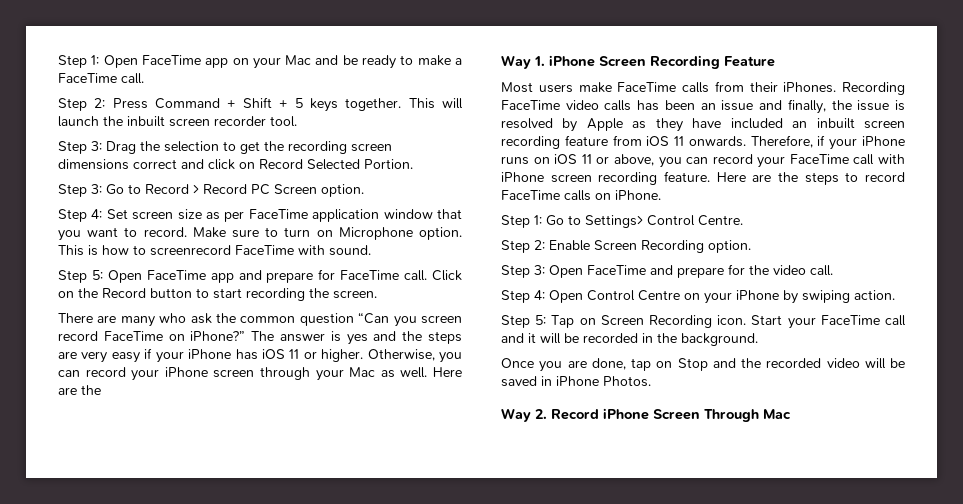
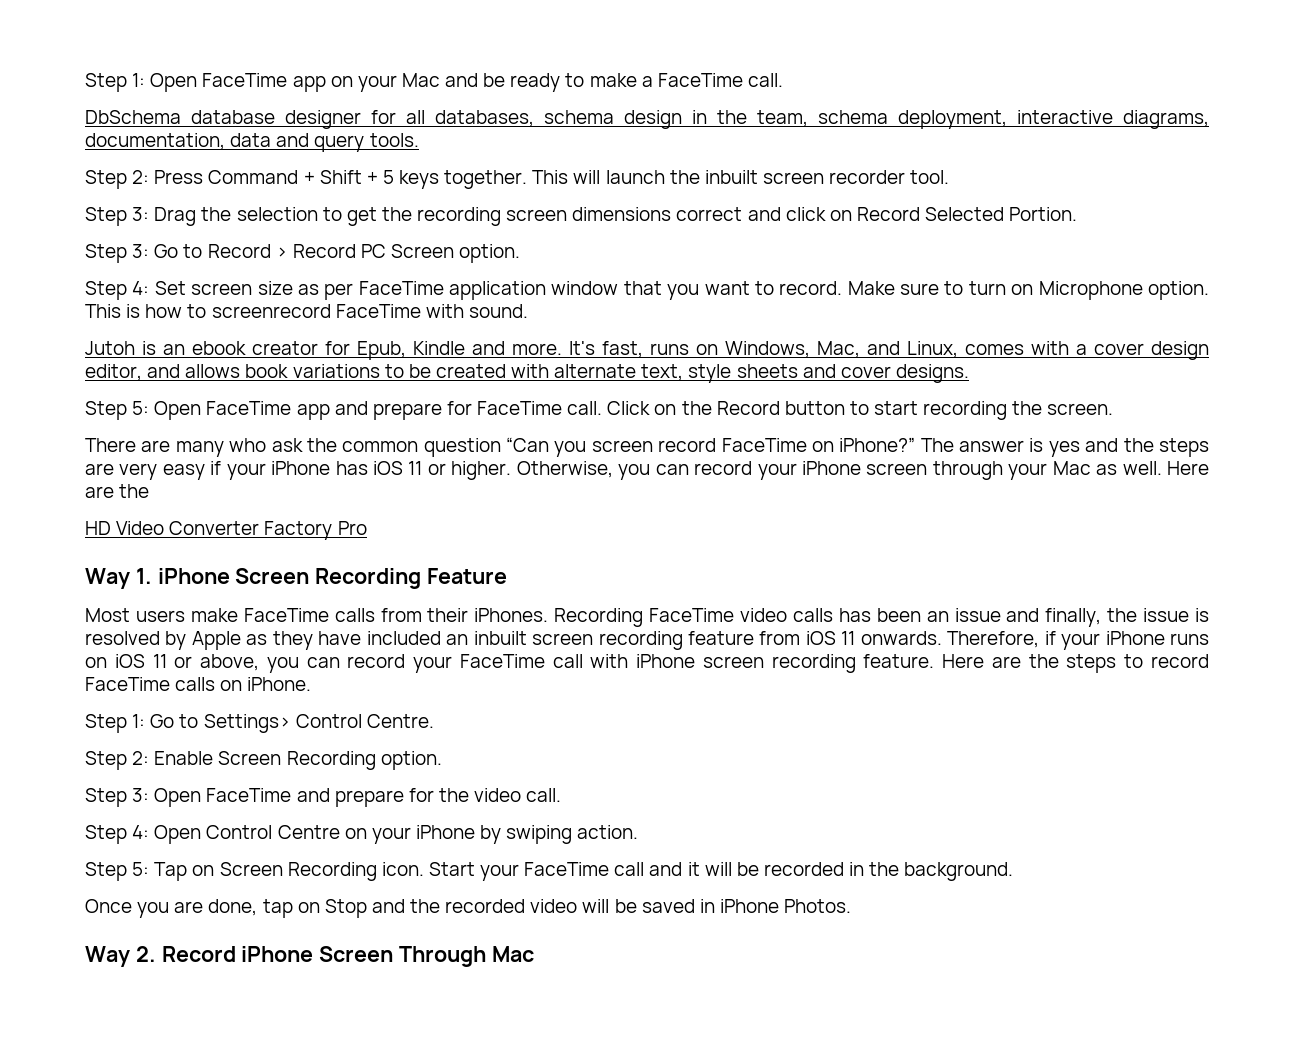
+ DbSchema database designer for all databases, schema design in the team, schema deployment, interactive diagrams, documentation, data and query tools.
+ Jutoh is an ebook creator for Epub, Kindle and more. It's fast, runs on Windows, Mac, and Linux, comes with a cover design editor, and allows book variations to be created with alternate text, style sheets and cover designs.
+ HD Video Converter Factory Pro

